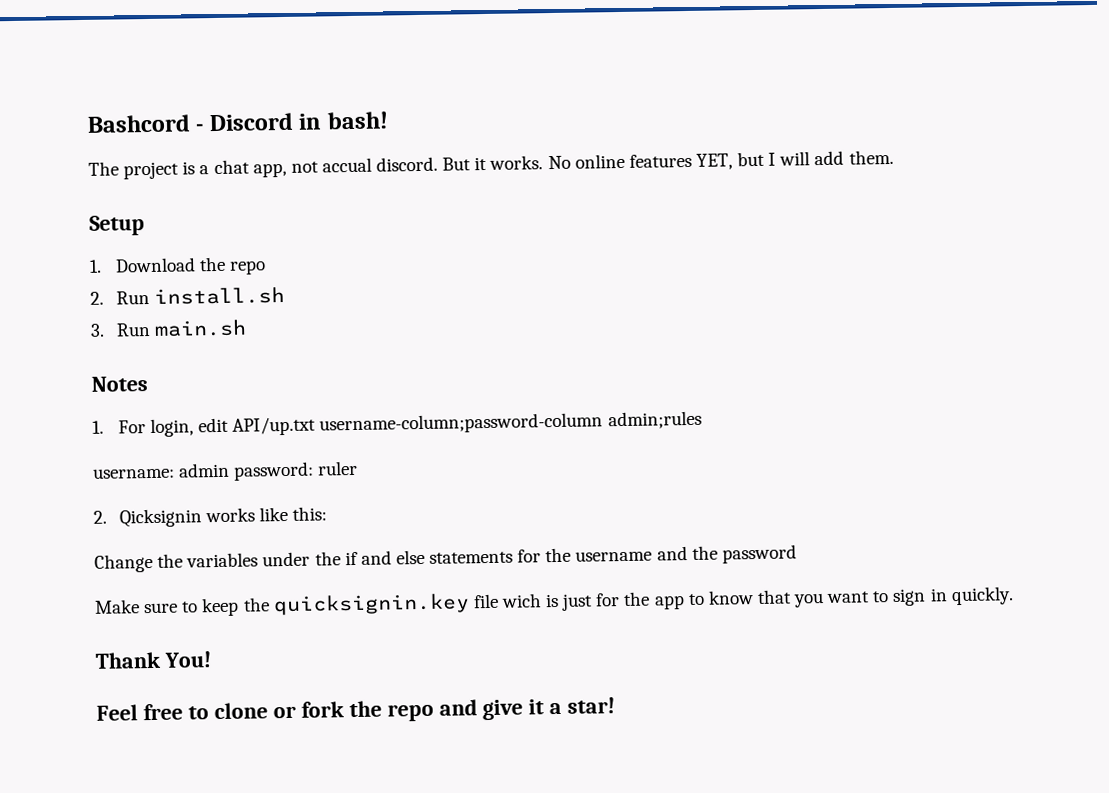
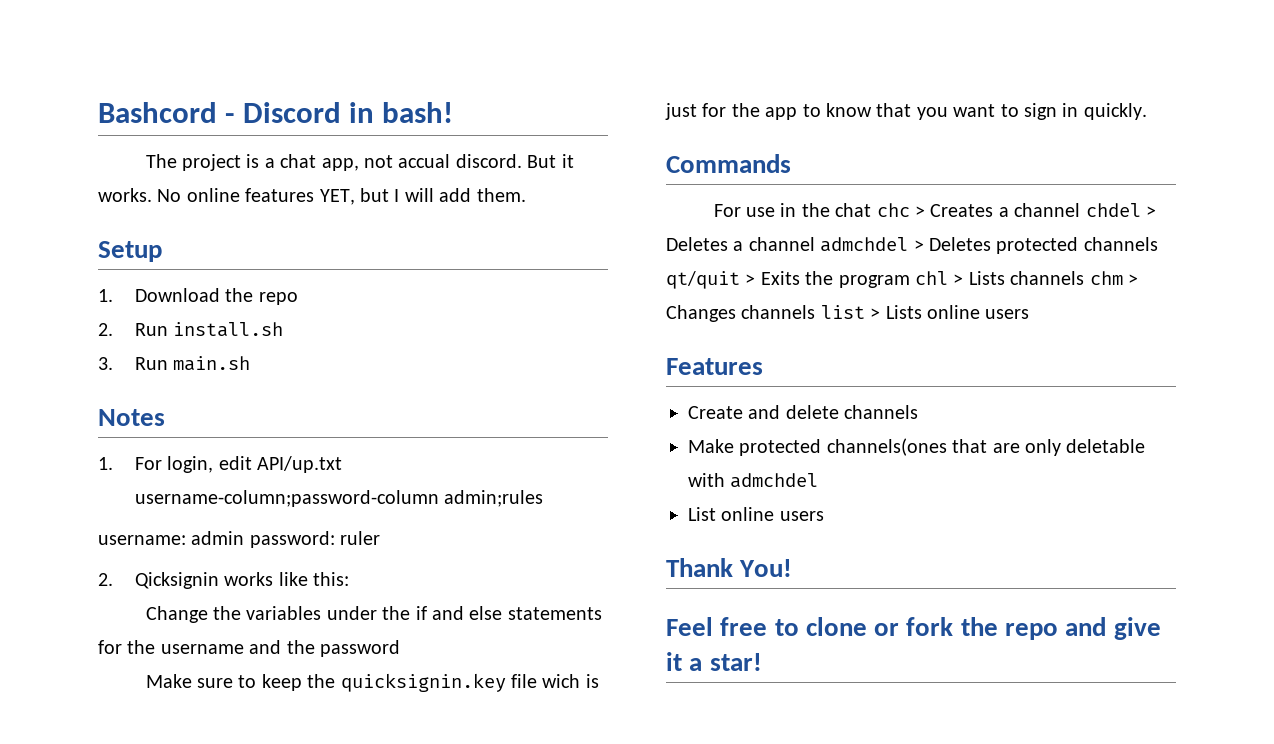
+ Commands
+ For use in the chat chc > Creates a channel chdel > Deletes a channel admchdel > Deletes protected channels qt/quit > Exits the program chl > Lists channels chm > Changes channels list > Lists online users
+ Features
+ Create and delete channels
+ Make protected channels(ones that are only deletable with admchdel
+ List online users

